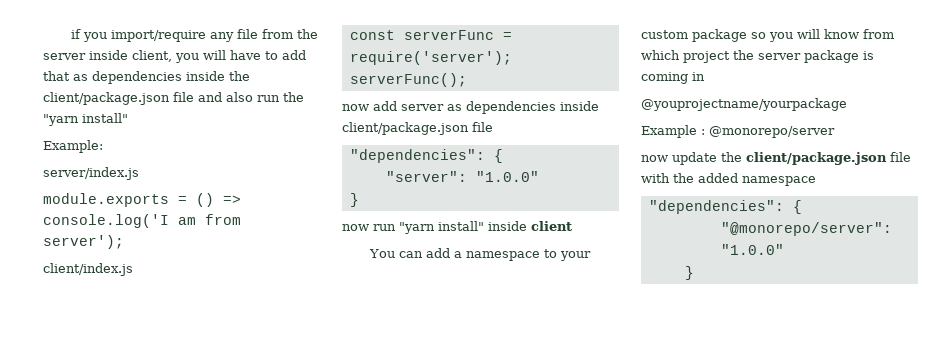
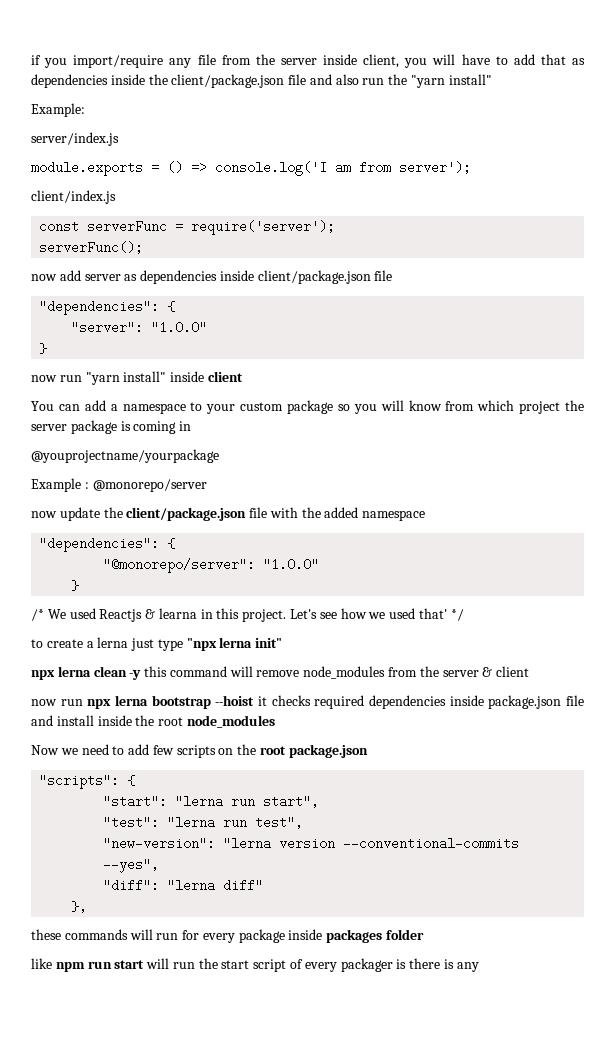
+ /* We used Reactjs & learna in this project. Let's see how we used that' */
+ to create a lerna just type "npx lerna init"
+ npx lerna clean -y this command will remove node_modules from the server & client
+ now run npx lerna bootstrap --hoist it checks required dependencies inside package.json file and install inside the root node_modules
+ Now we need to add few scripts on the root package.json
+ "scripts": {
+ "start": "lerna run start",
+ "test": "lerna run test",
+ "new-version": "lerna version --conventional-commits --yes",
+ "diff": "lerna diff"
+ },
+ these commands will run for every package inside packages folder
+ like npm run start will run the start script of every packager is there is any

